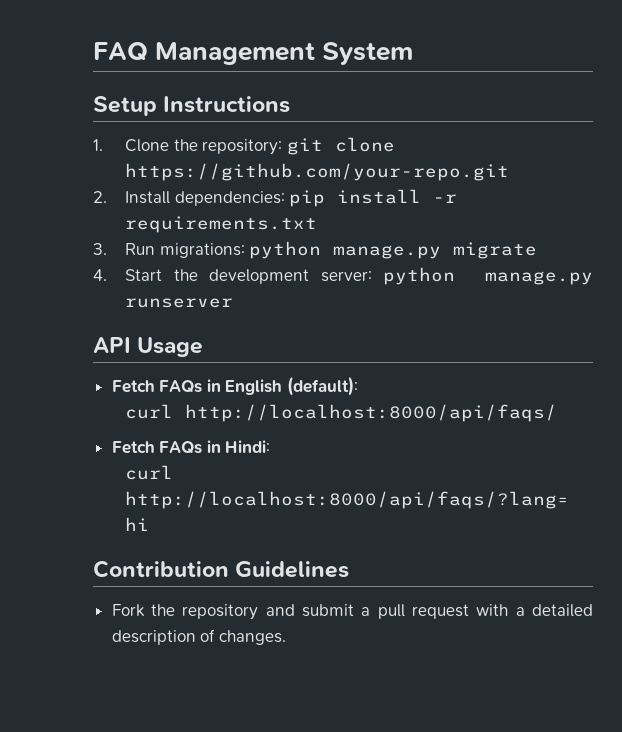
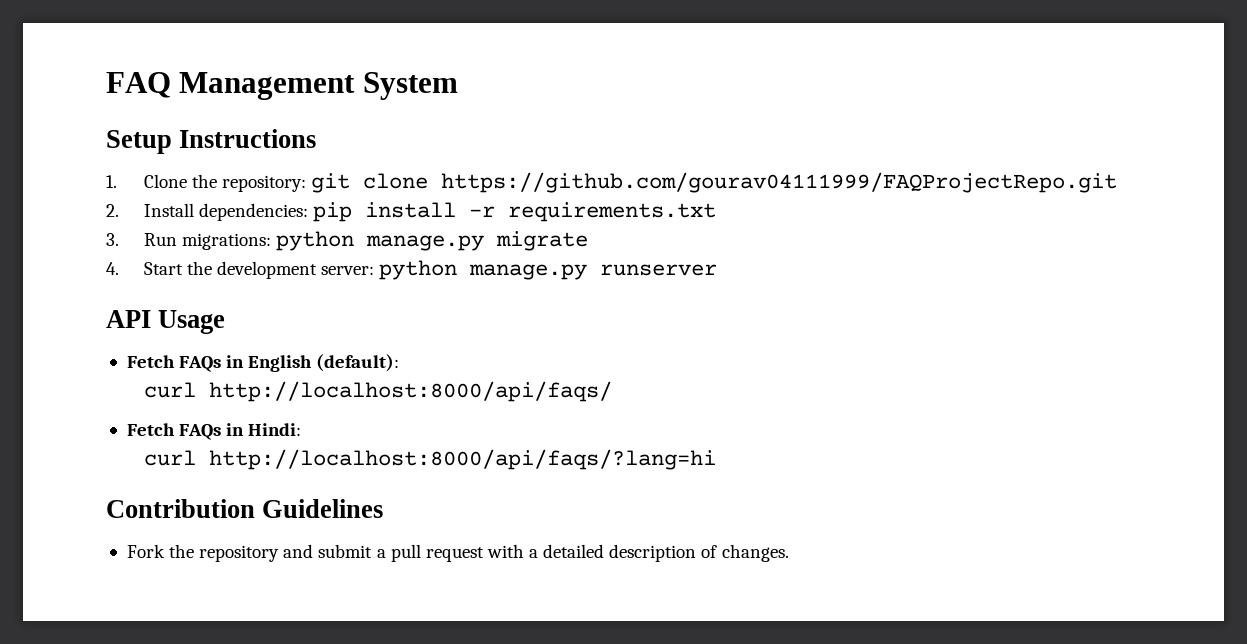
- 1. Clone the repository: git clone https://github.com/your-repo.git
+ 1. Clone the repository: git clone https://github.com/gourav04111999/FAQProjectRepo.git

